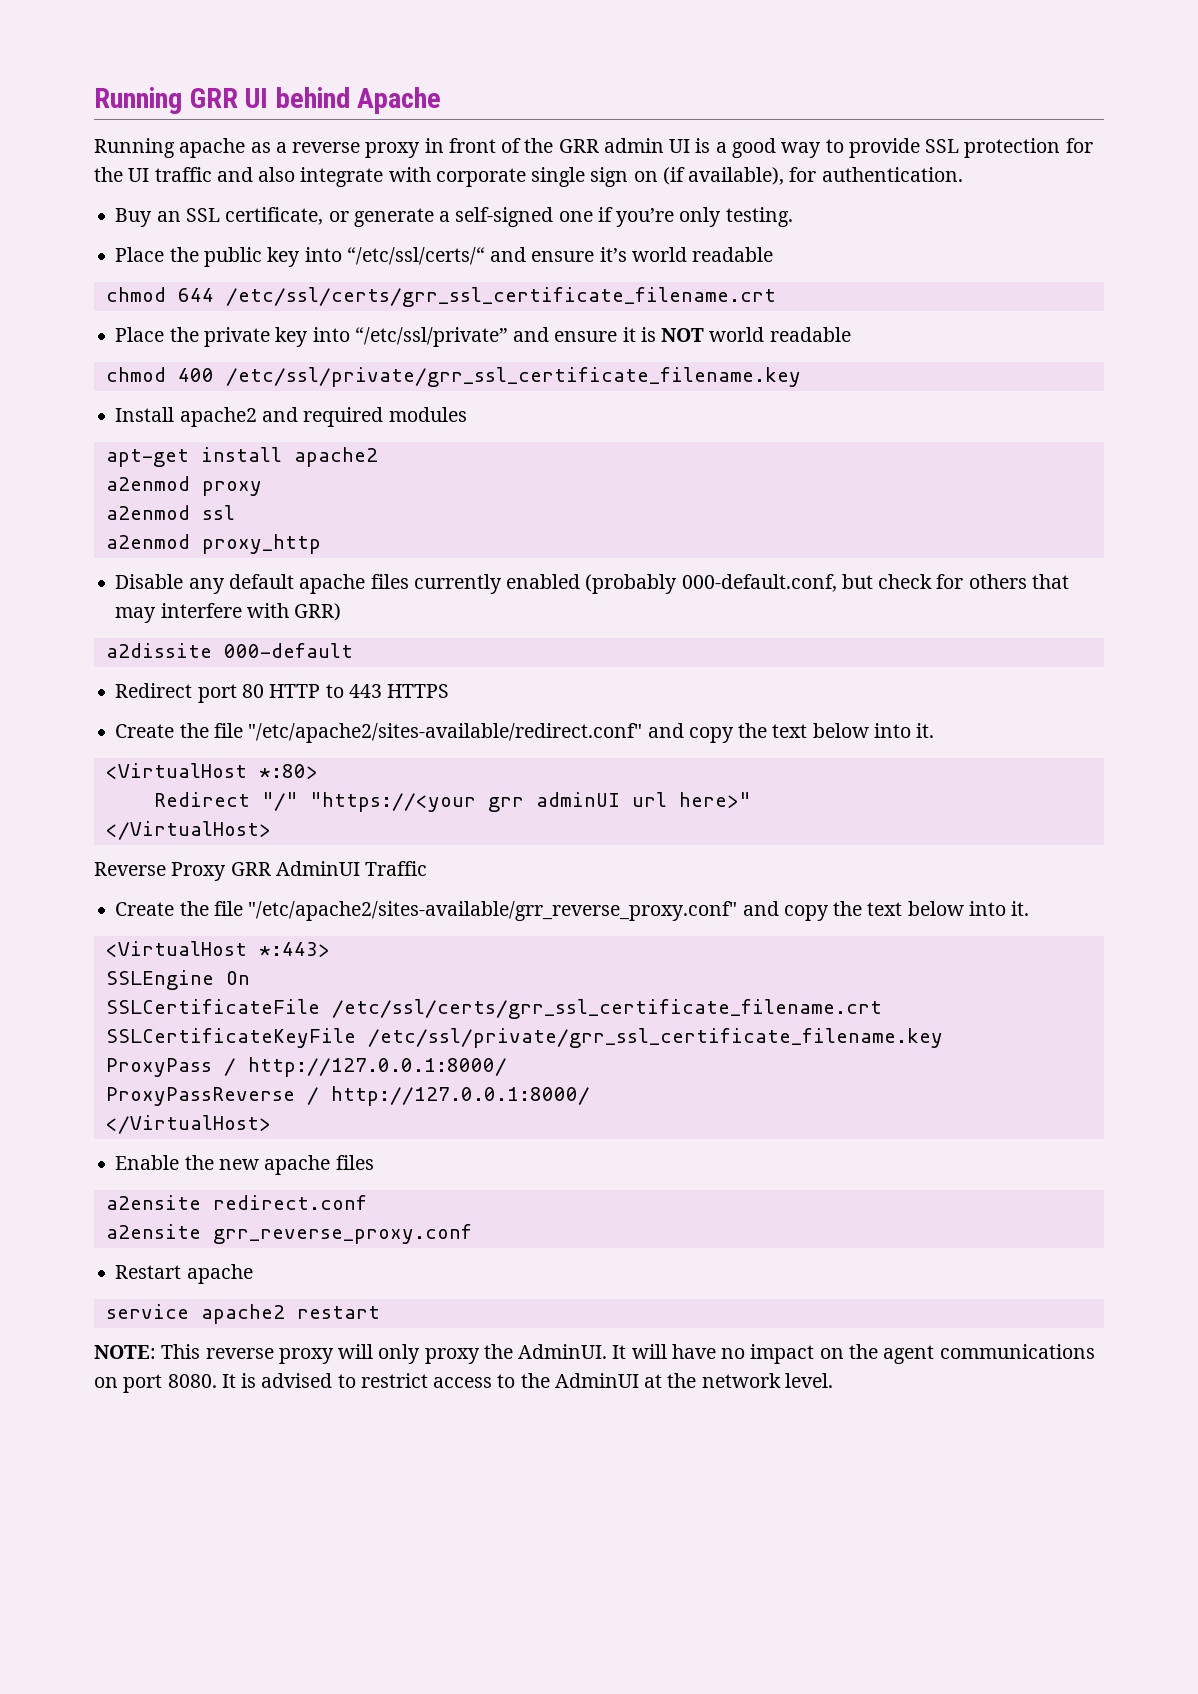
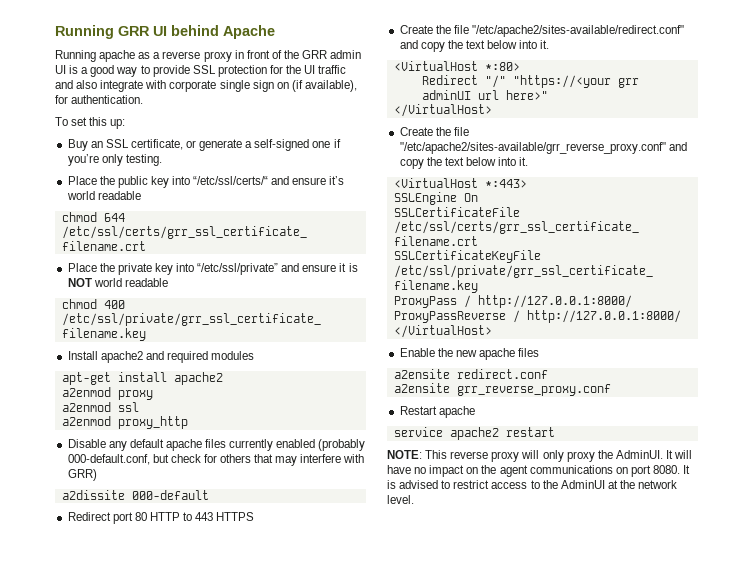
+ To set this up:
- Reverse Proxy GRR AdminUI Traffic

